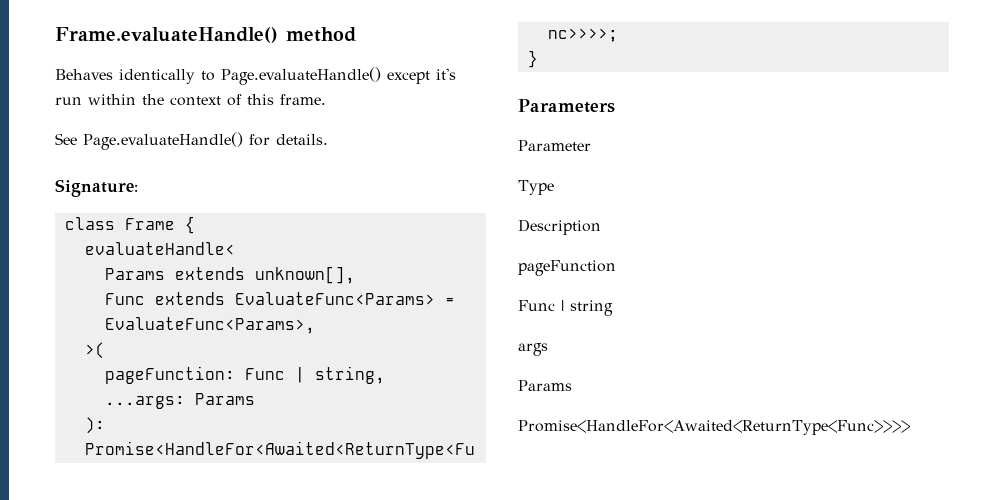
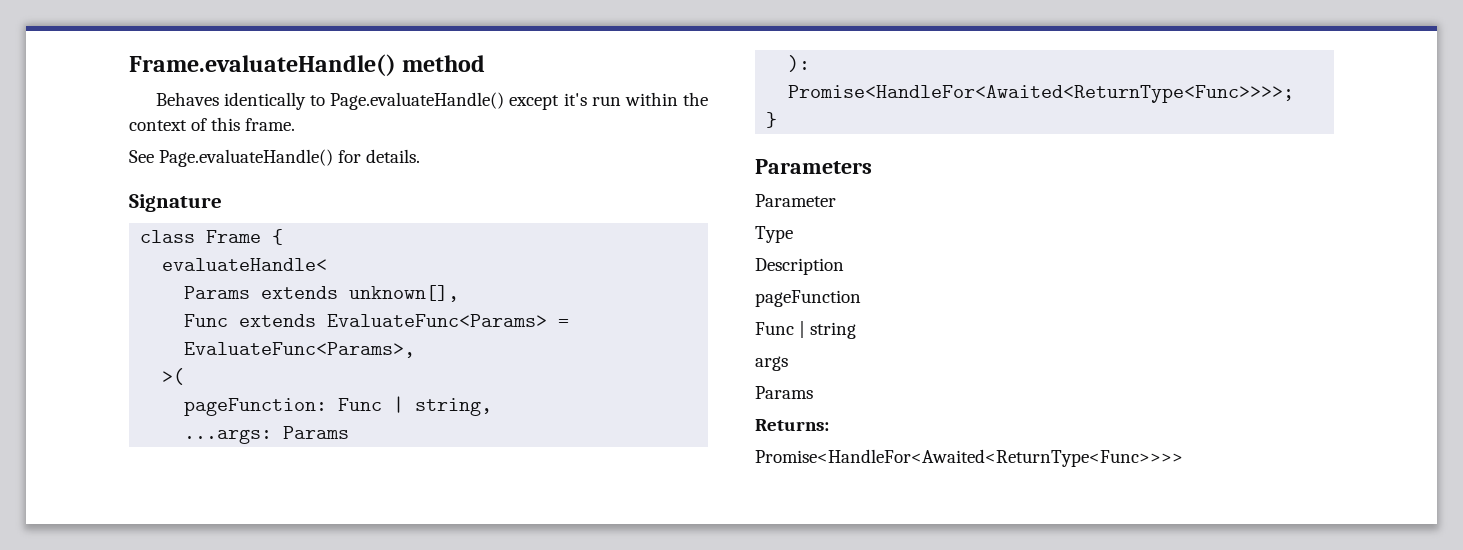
- Signature:
+ Signature
+ Returns:

